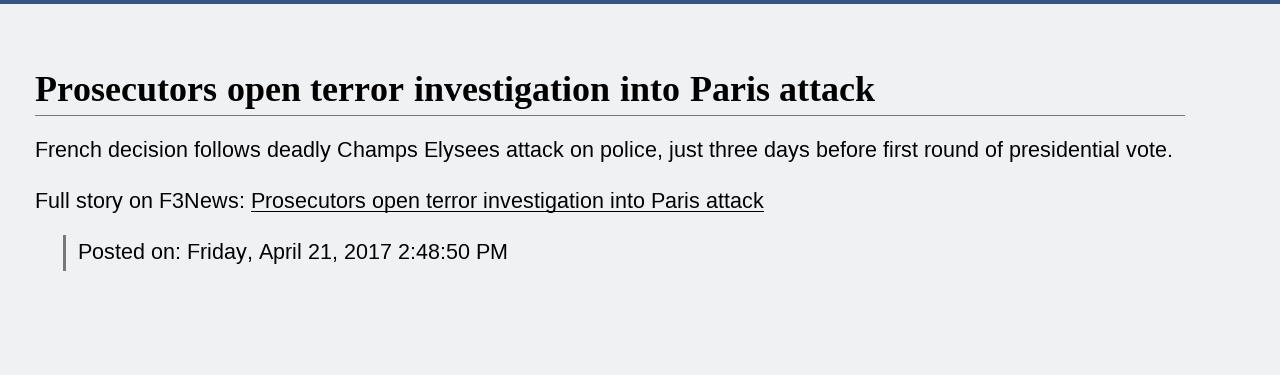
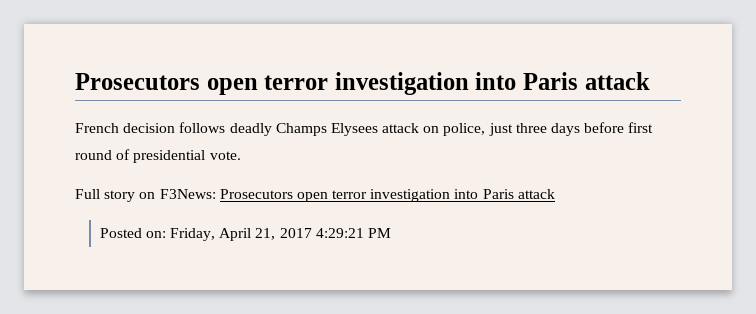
- Posted on: Friday, April 21, 2017 2:48:50 PM
+ Posted on: Friday, April 21, 2017 4:29:21 PM

